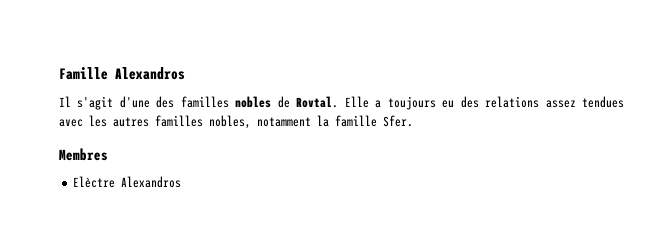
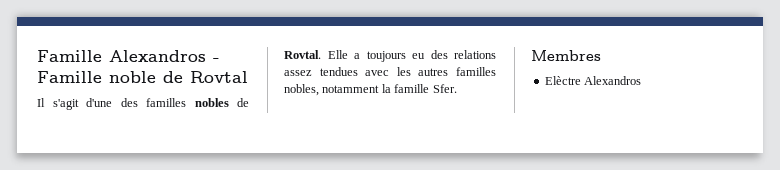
- Famille Alexandros
+ Famille Alexandros - Famille noble de Rovtal

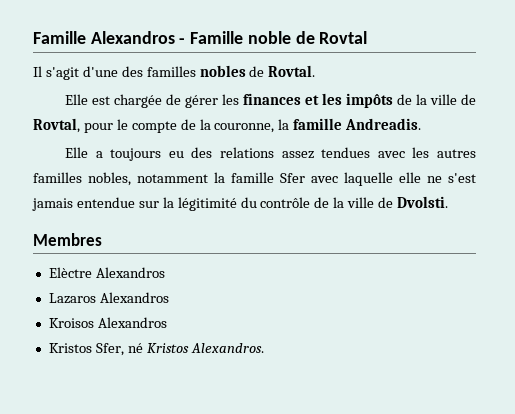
- Il s'agit d'une des familles nobles de Rovtal. Elle a toujours eu des relations assez tendues avec les autres familles nobles, notamment la famille Sfer.
+ Il s'agit d'une des familles nobles de Rovtal.
+ Elle est chargée de gérer les finances et les impôts de la ville de Rovtal, pour le compte de la couronne, la famille Andreadis.
+ Elle a toujours eu des relations assez tendues avec les autres familles nobles, notamment la famille Sfer avec laquelle elle ne s'est jamais entendue sur la légitimité du contrôle de la ville de Dvolsti.
  Membres
  Elèctre Alexandros
+ Lazaros Alexandros
+ Kroisos Alexandros
+ Kristos Sfer, né Kristos Alexandros.

